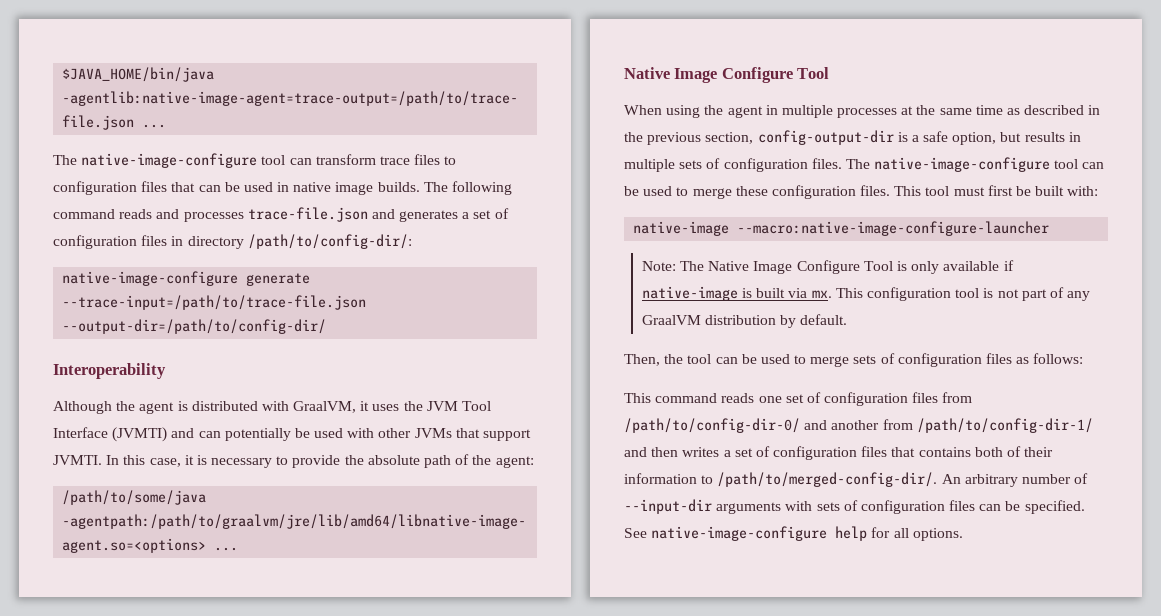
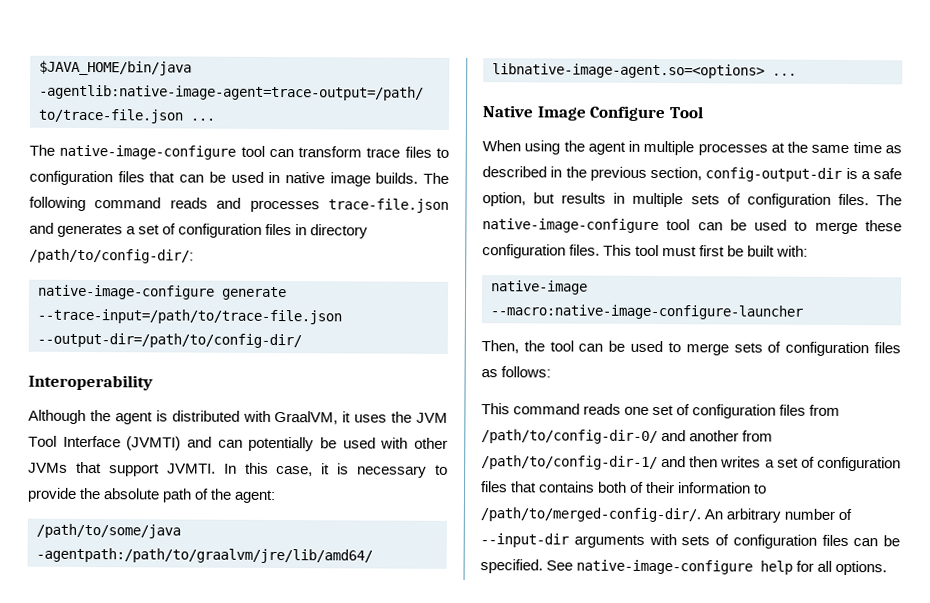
- Note: The Native Image Configure Tool is only available if native-image is built via mx. This configuration tool is not part of any GraalVM distribution by default.

